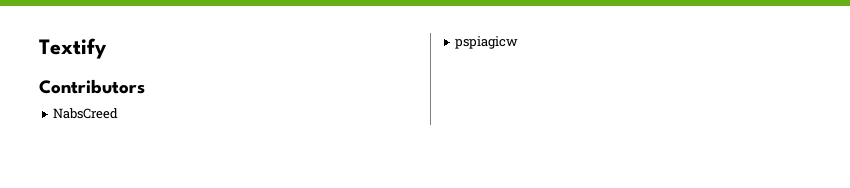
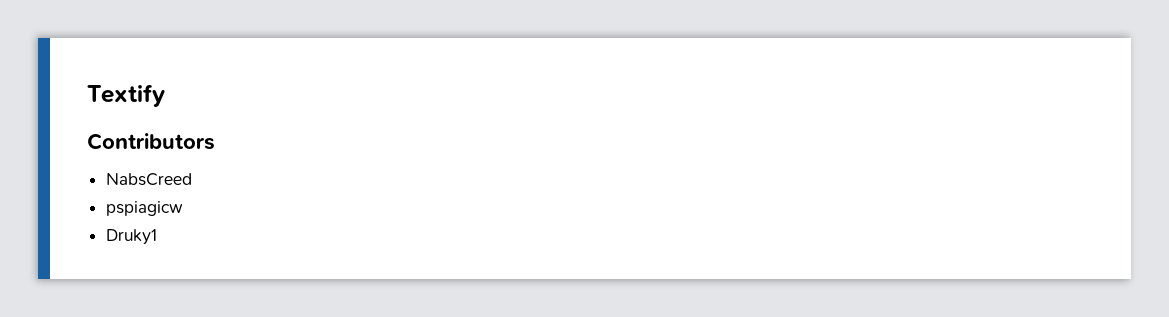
+ Druky1

